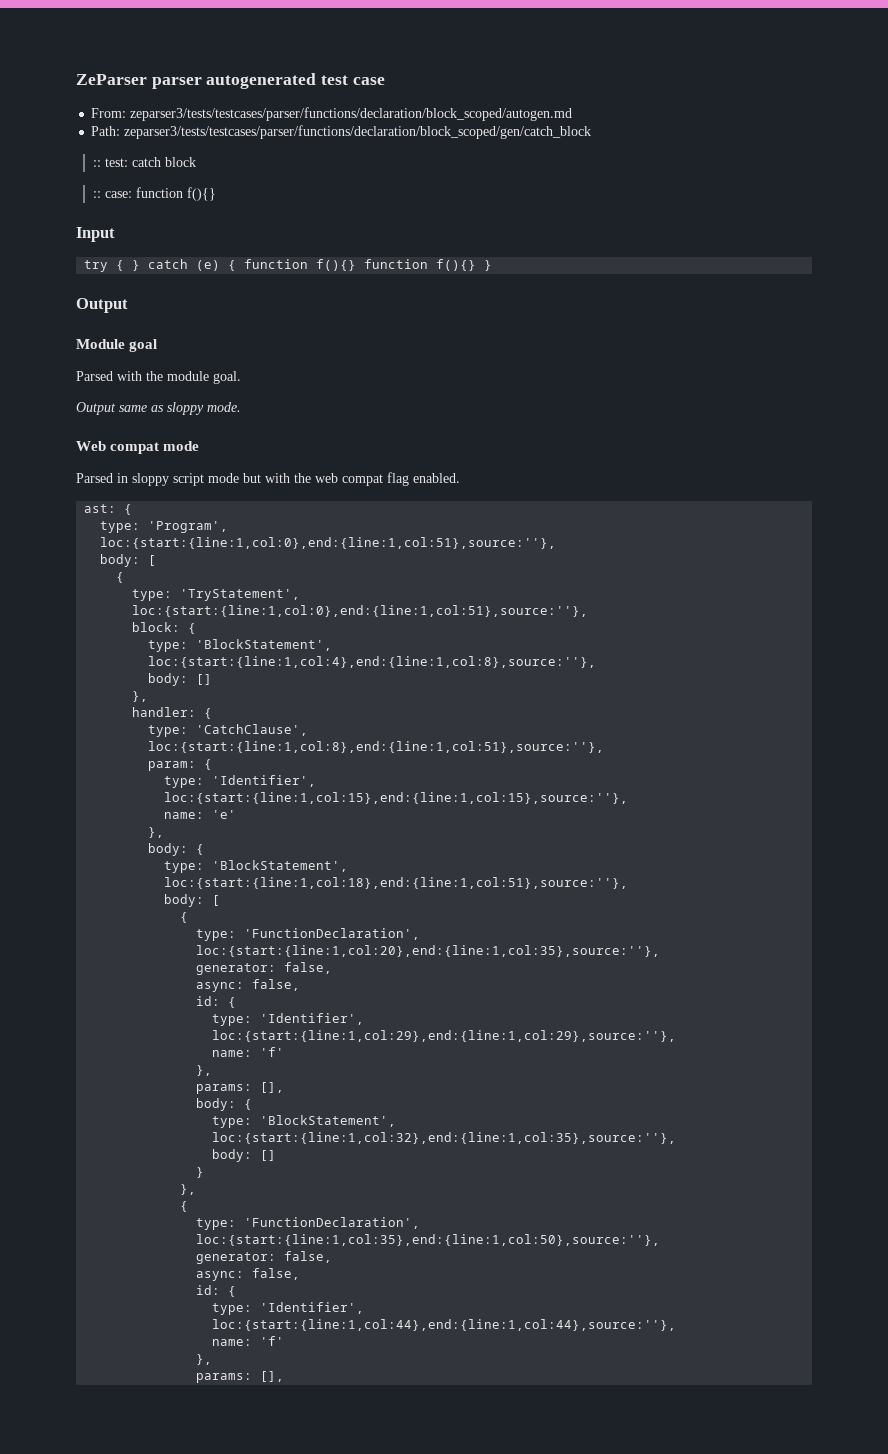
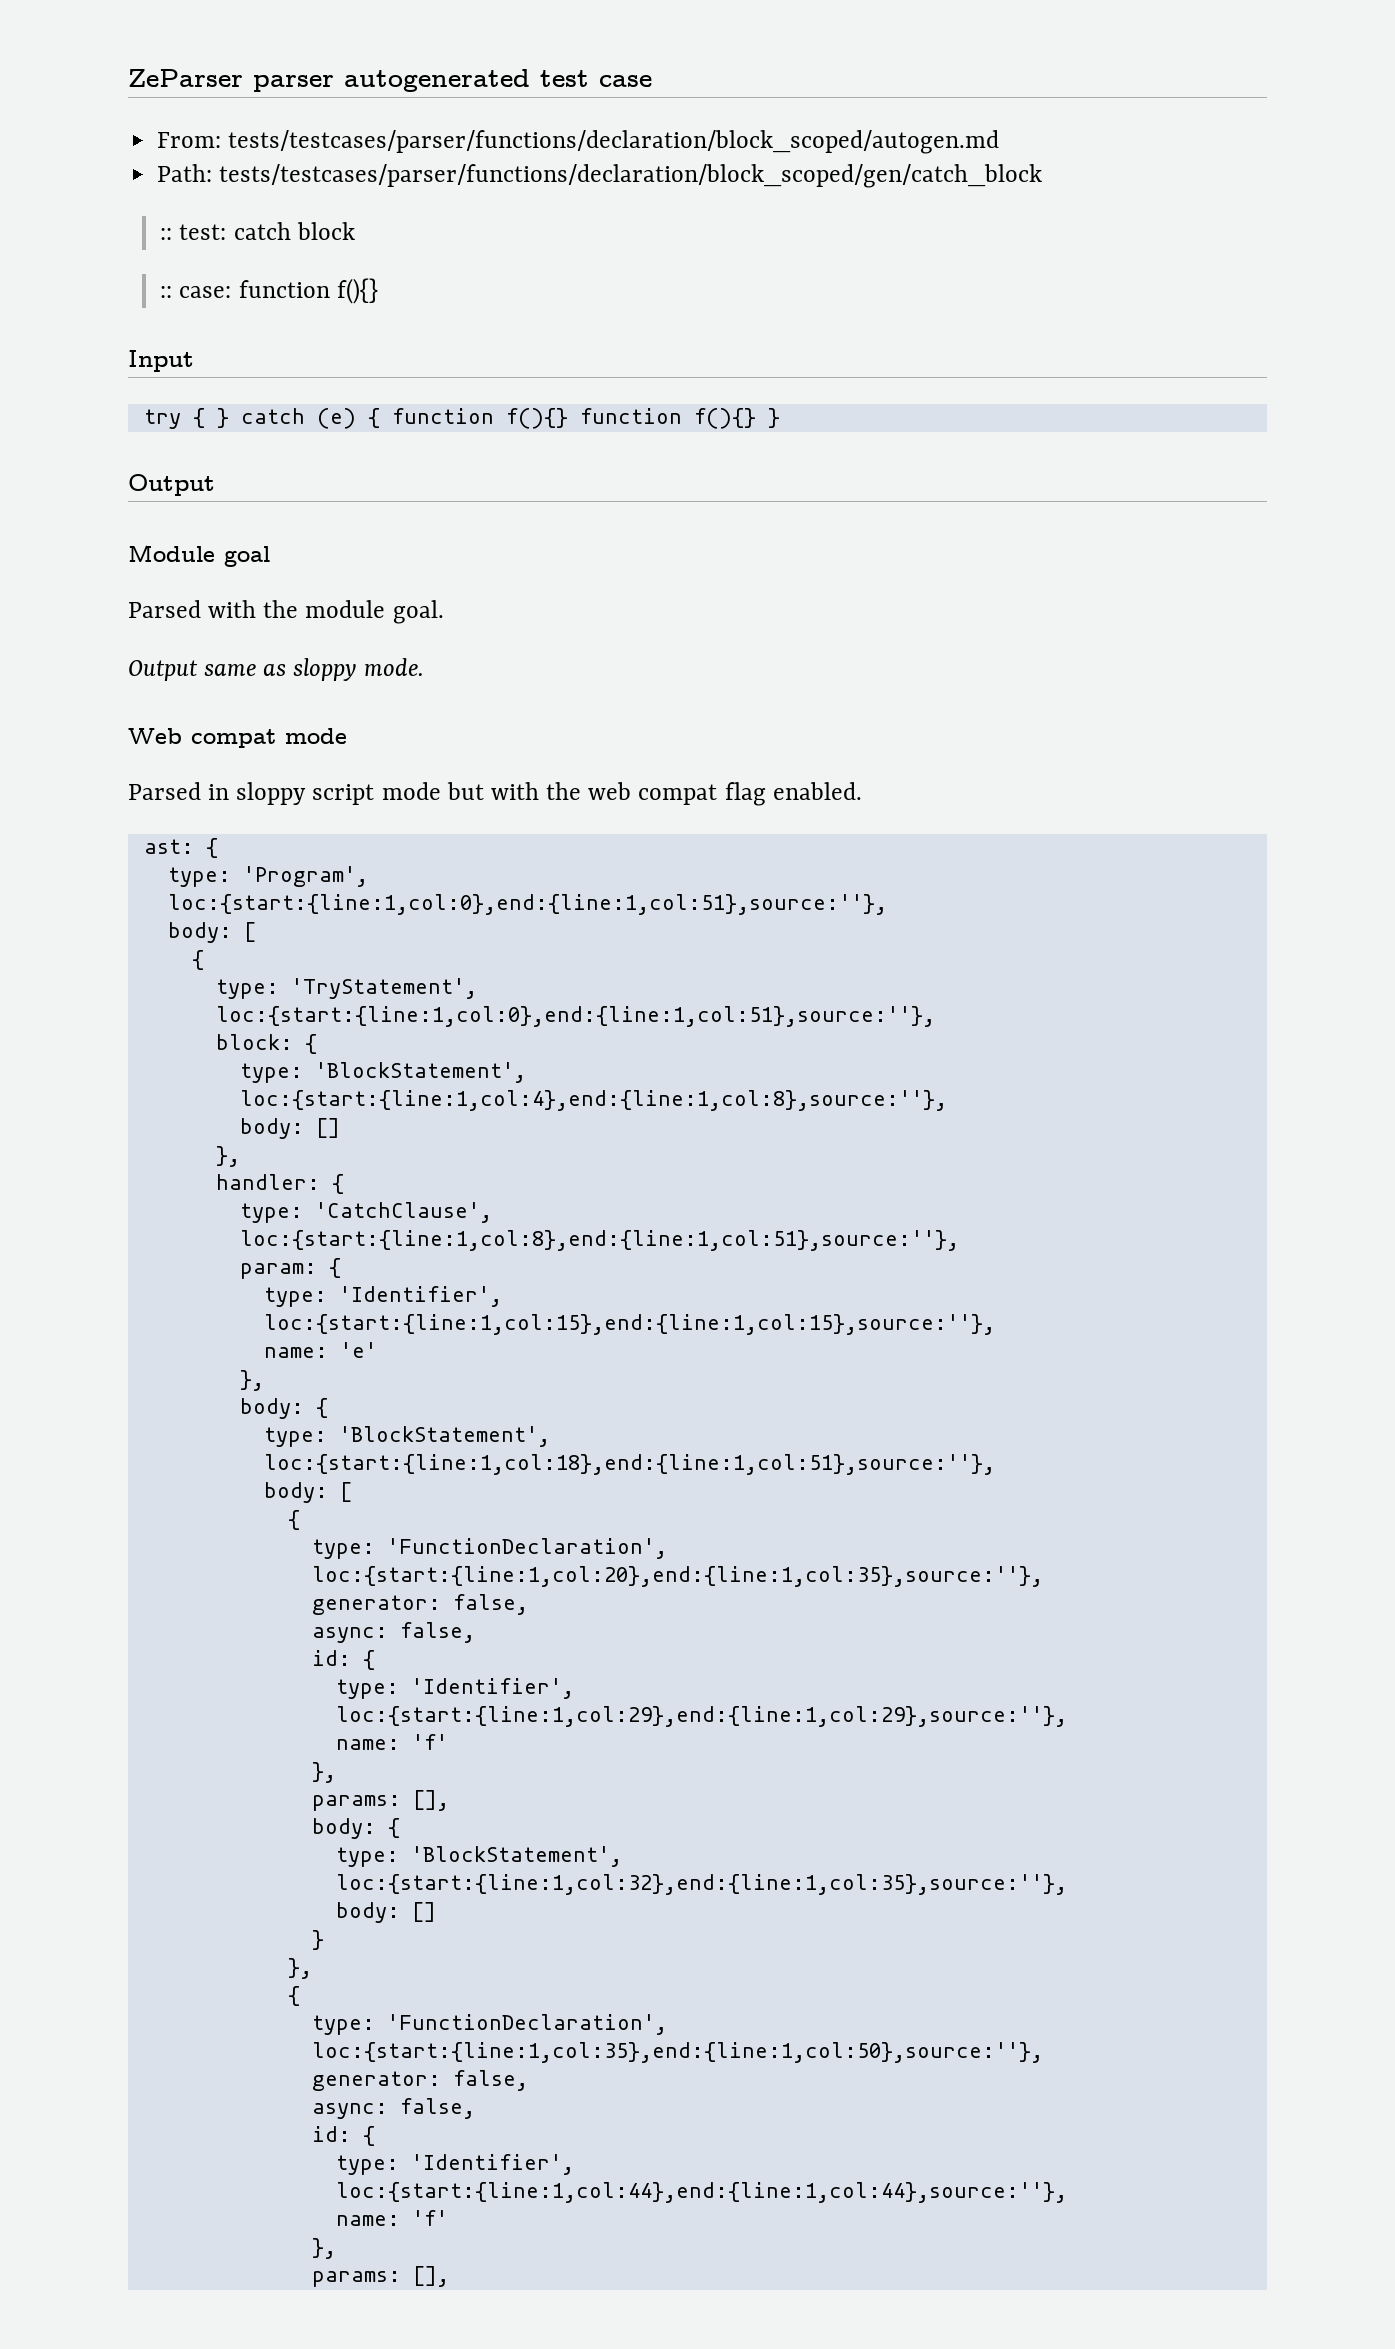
- From: zeparser3/tests/testcases/parser/functions/declaration/block_scoped/autogen.md
+ From: tests/testcases/parser/functions/declaration/block_scoped/autogen.md
- Path: zeparser3/tests/testcases/parser/functions/declaration/block_scoped/gen/catch_block
+ Path: tests/testcases/parser/functions/declaration/block_scoped/gen/catch_block

